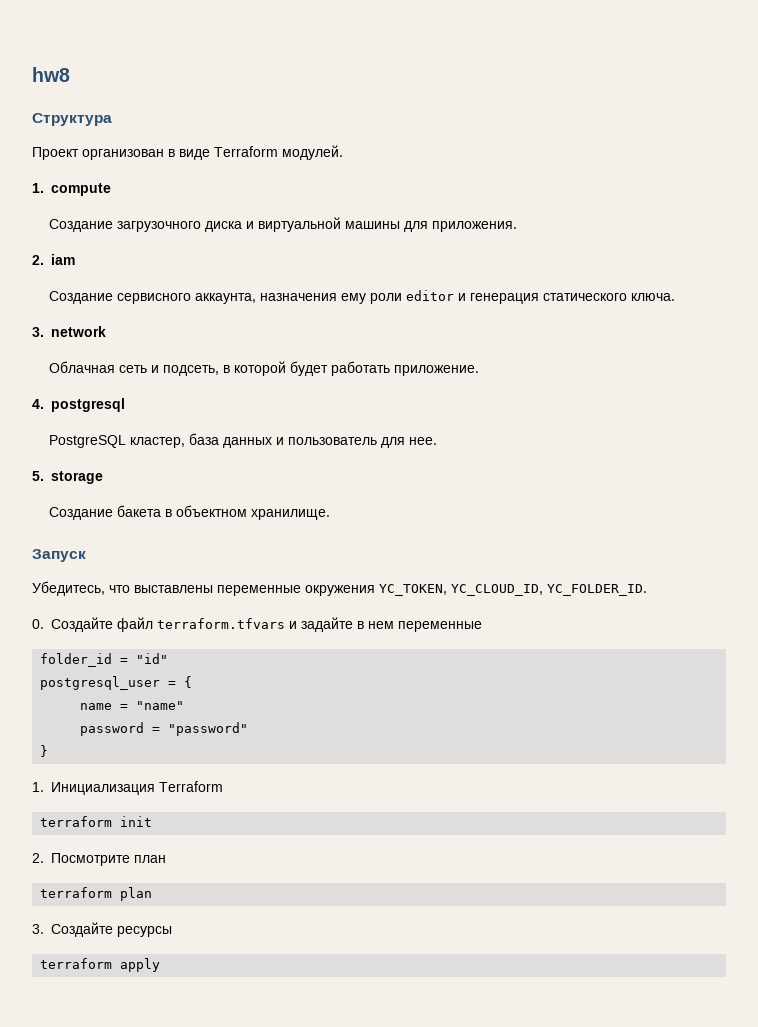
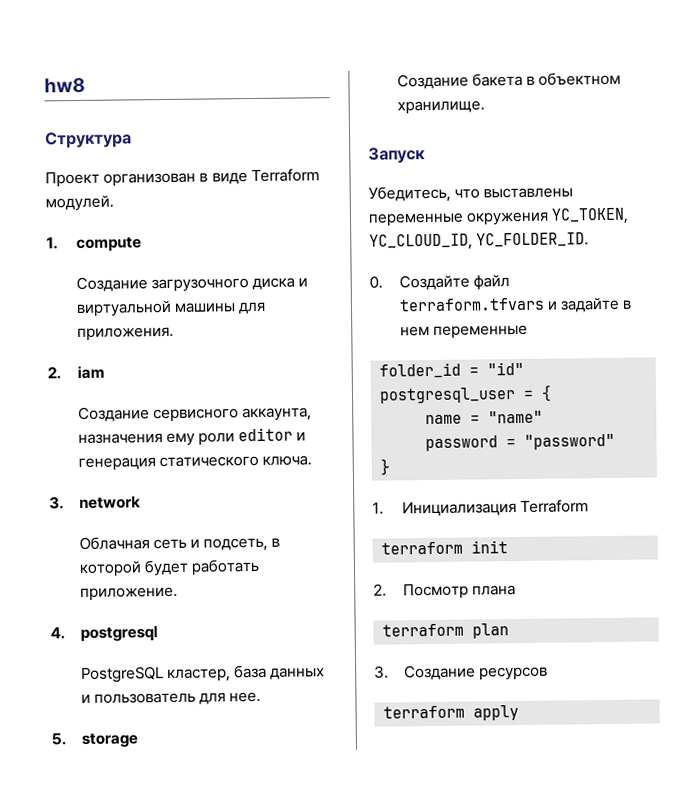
- 2. Посмотрите план
+ 2. Посмотр плана
- 3. Создайте ресурсы
+ 3. Создание ресурсов

